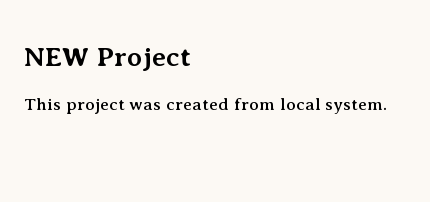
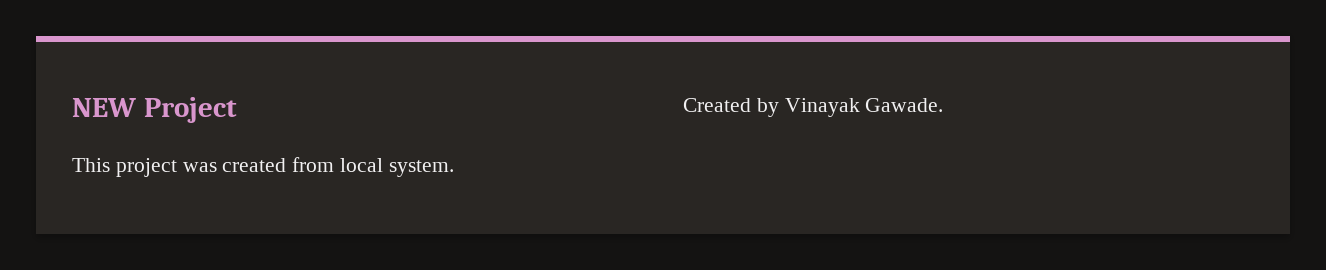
+ Created by Vinayak Gawade.

